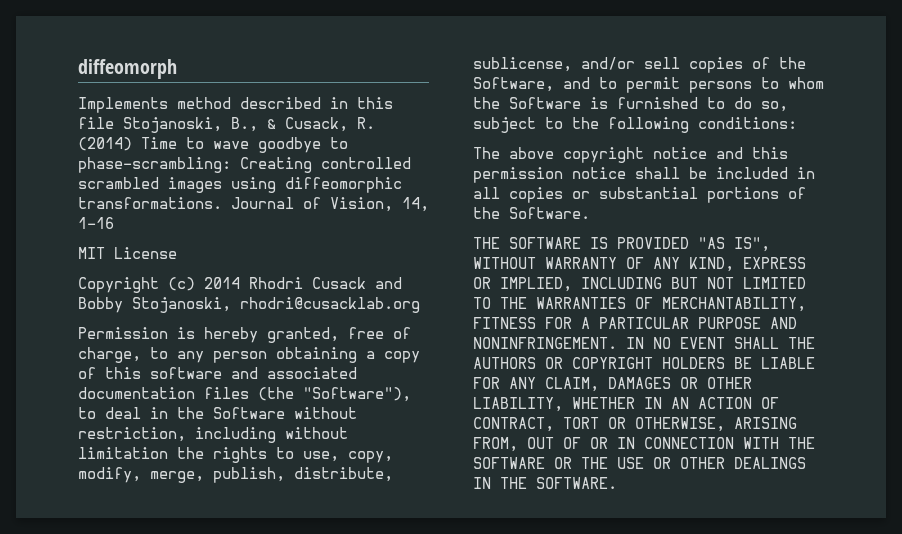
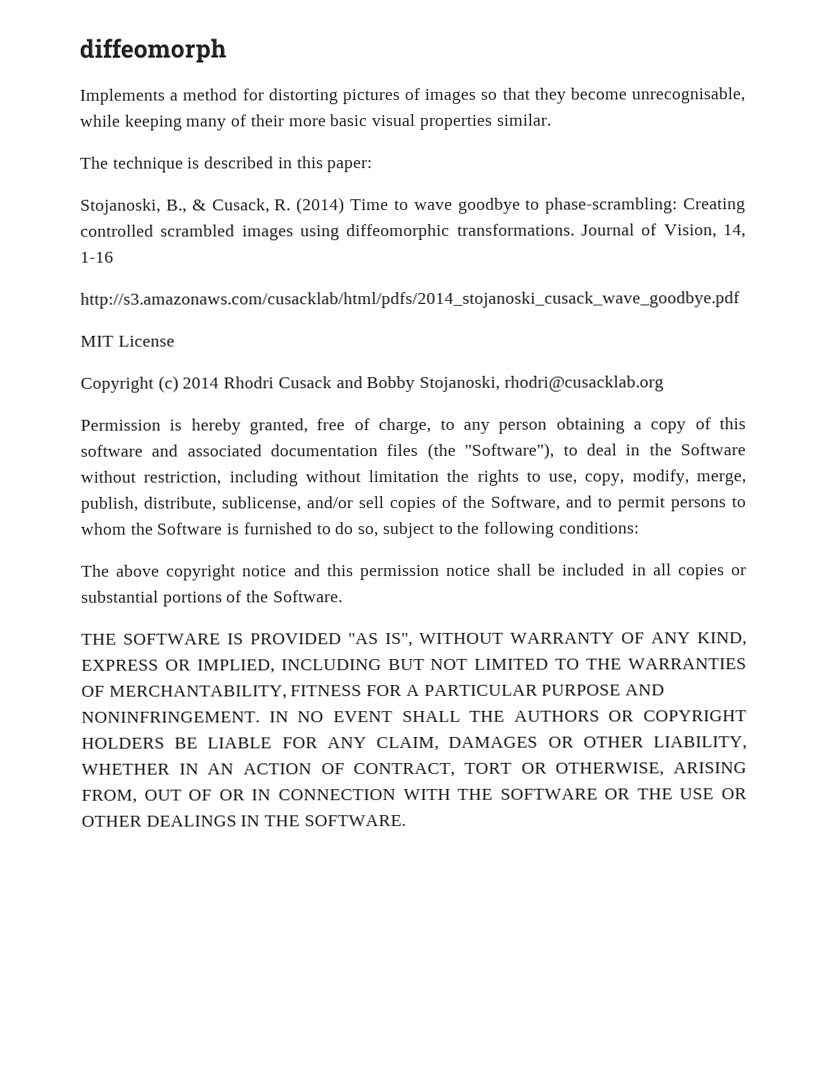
- Implements method described in this file Stojanoski, B., & Cusack, R. (2014) Time to wave goodbye to phase-scrambling: Creating controlled scrambled images using diffeomorphic transformations.
+ Implements a method for distorting pictures of images so that they become unrecognisable, while keeping many of their more basic visual properties similar.
+ The technique is described in this paper:
+ Stojanoski, B., & Cusack, R. (2014) Time to wave goodbye to phase-scrambling: Creating controlled scrambled images using diffeomorphic transformations.
+ http://s3.amazonaws.com/cusacklab/html/pdfs/2014_stojanoski_cusack_wave_goodbye.pdf

